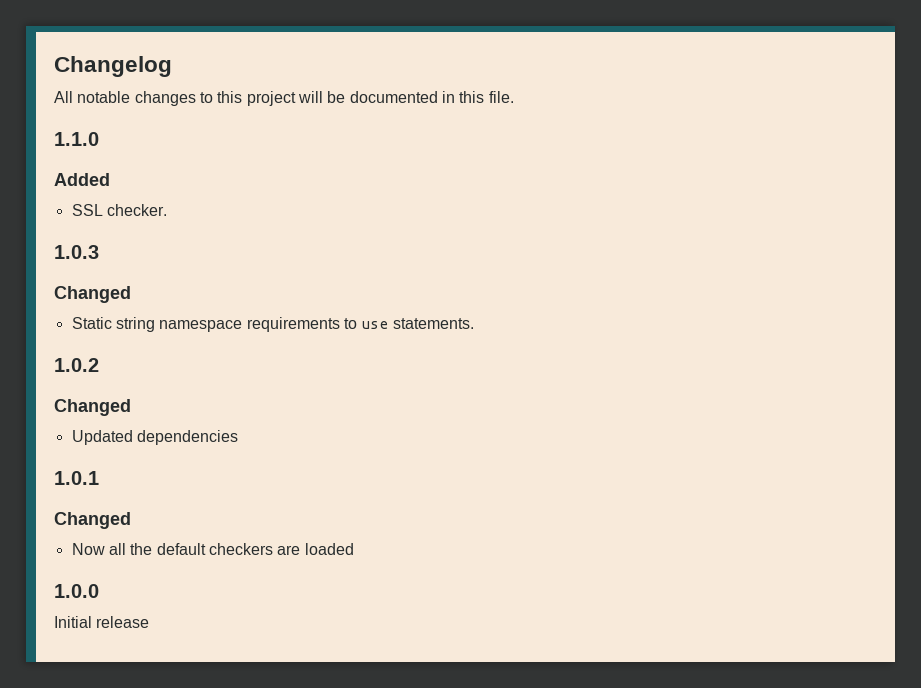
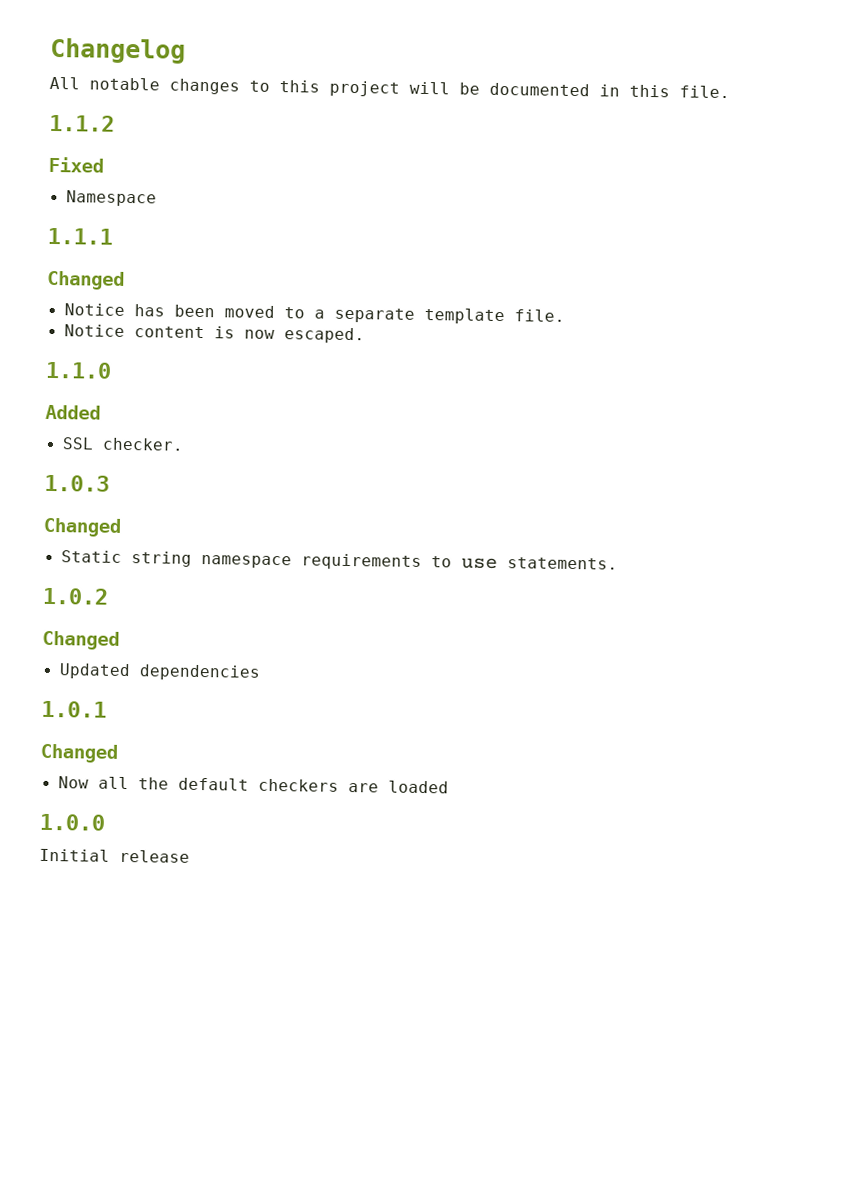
+ 1.1.2
+ Fixed
+ Namespace
+ 1.1.1
+ Changed
+ Notice has been moved to a separate template file.
+ Notice content is now escaped.

